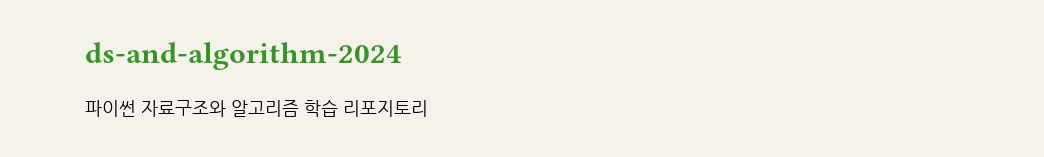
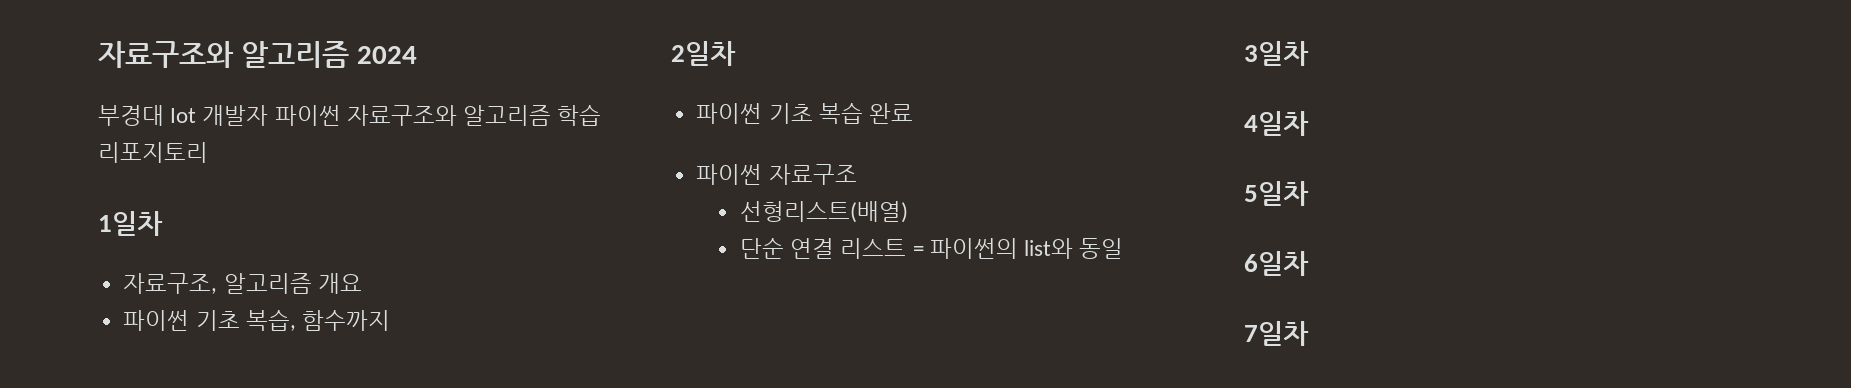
- ds-and-algorithm-2024
- 파이썬 자료구조와 알고리즘 학습 리포지토리
+ 자료구조와 알고리즘 2024
+ 부경대 Iot 개발자 파이썬 자료구조와 알고리즘 학습 리포지토리
+ 1일차
+ 자료구조, 알고리즘 개요
+ 파이썬 기초 복습, 함수까지
+ 2일차
+ 파이썬 기초 복습 완료
+ 파이썬 자료구조
+ 선형리스트(배열)
+ 단순 연결 리스트 = 파이썬의 list와 동일
+ 3일차
+ 4일차
+ 5일차
+ 6일차
+ 7일차

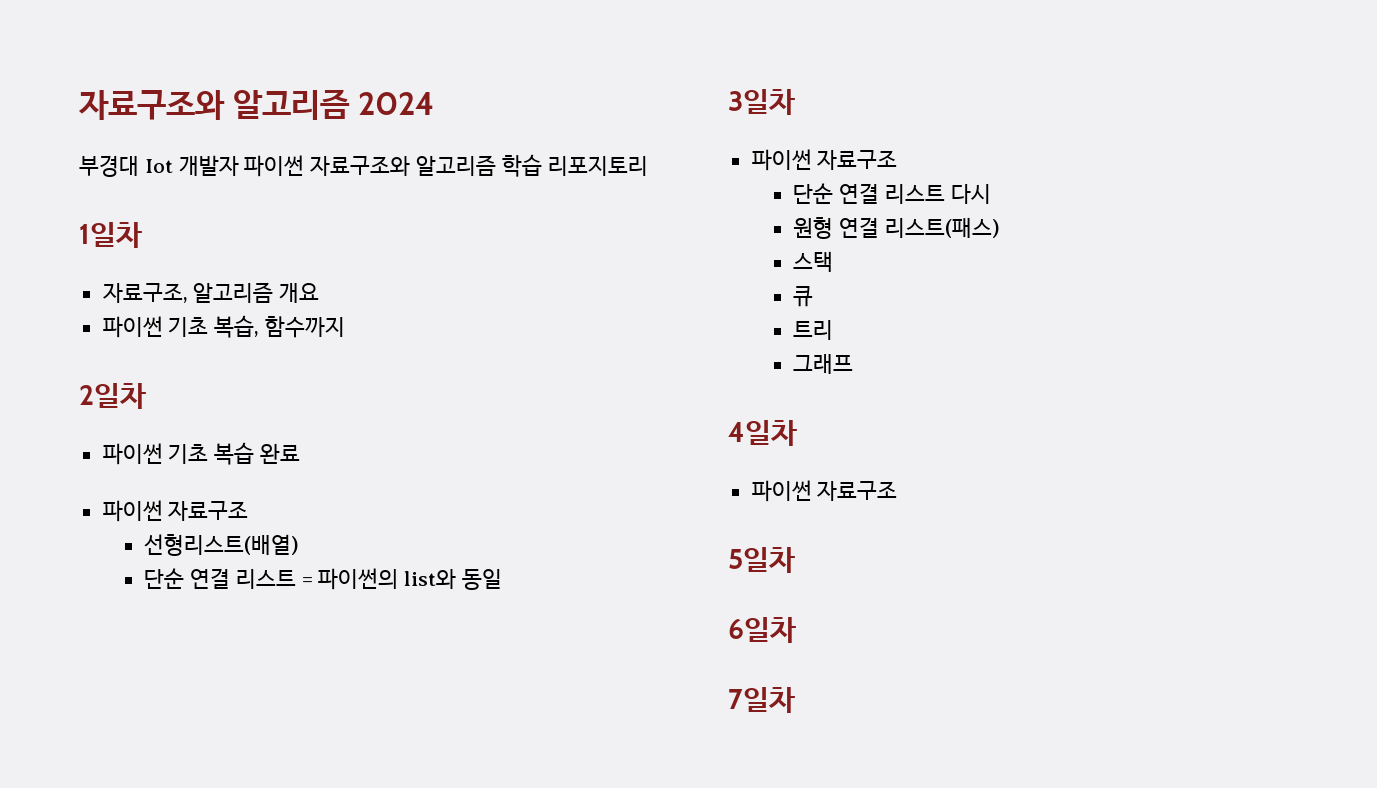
  3일차
+ 파이썬 자료구조
+ 단순 연결 리스트 다시
+ 원형 연결 리스트(패스)
+ 스택
+ 큐
+ 트리
+ 그래프
  4일차
+ 파이썬 자료구조

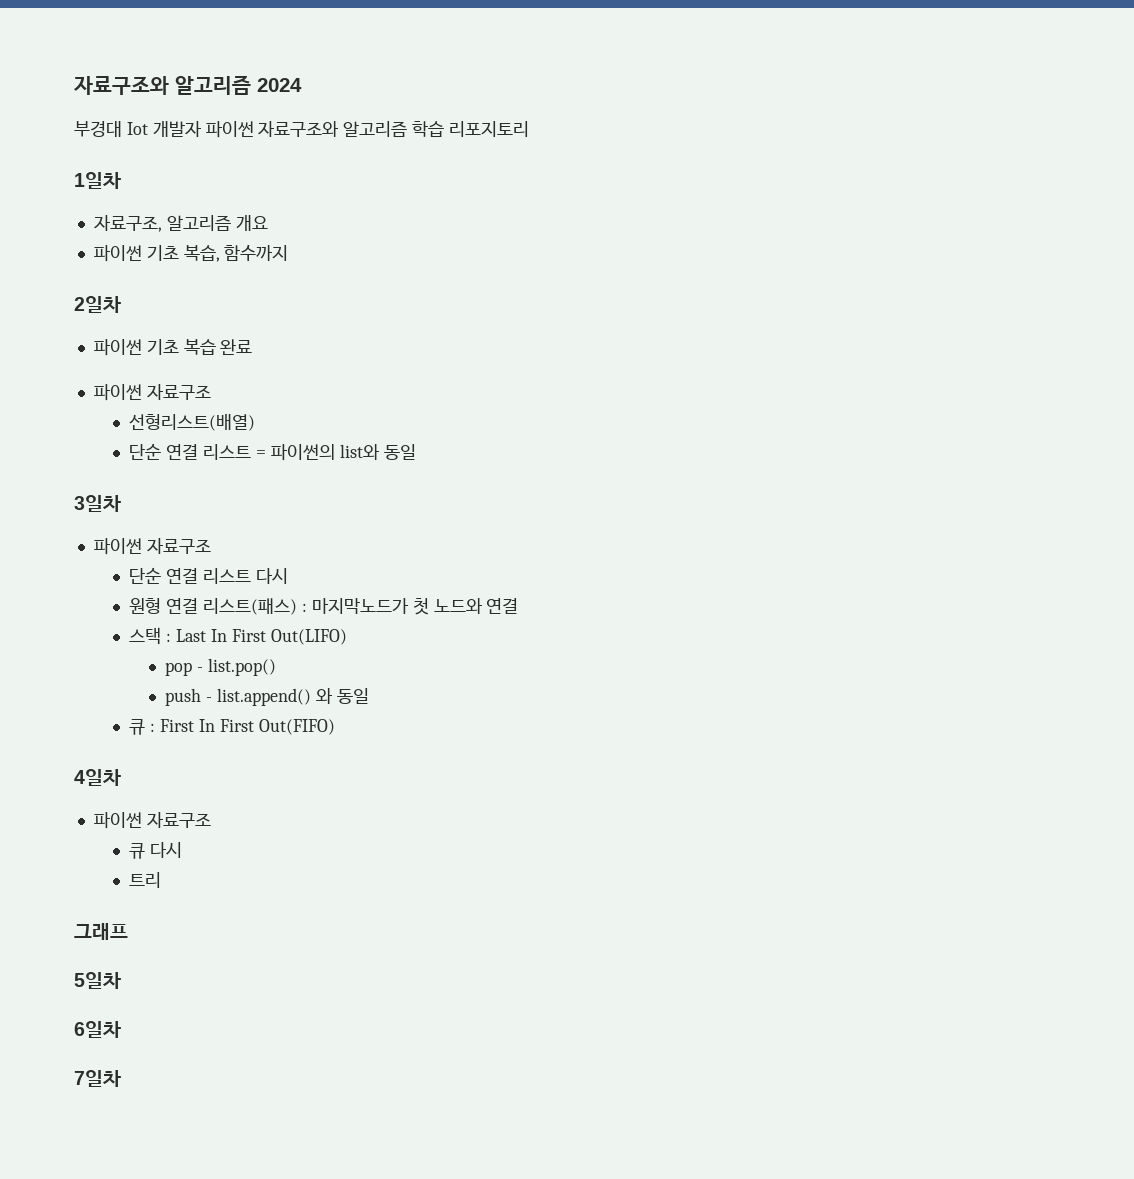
- 원형 연결 리스트(패스)
- 스택
- 큐
- 트리
- 그래프
+ 원형 연결 리스트(패스) : 마지막노드가 첫 노드와 연결
+ 스택 : Last In First Out(LIFO)
+ pop - list.pop()
+ push - list.append() 와 동일
+ 큐 : First In First Out(FIFO)
+ 큐 다시
+ 트리
+ 그래프

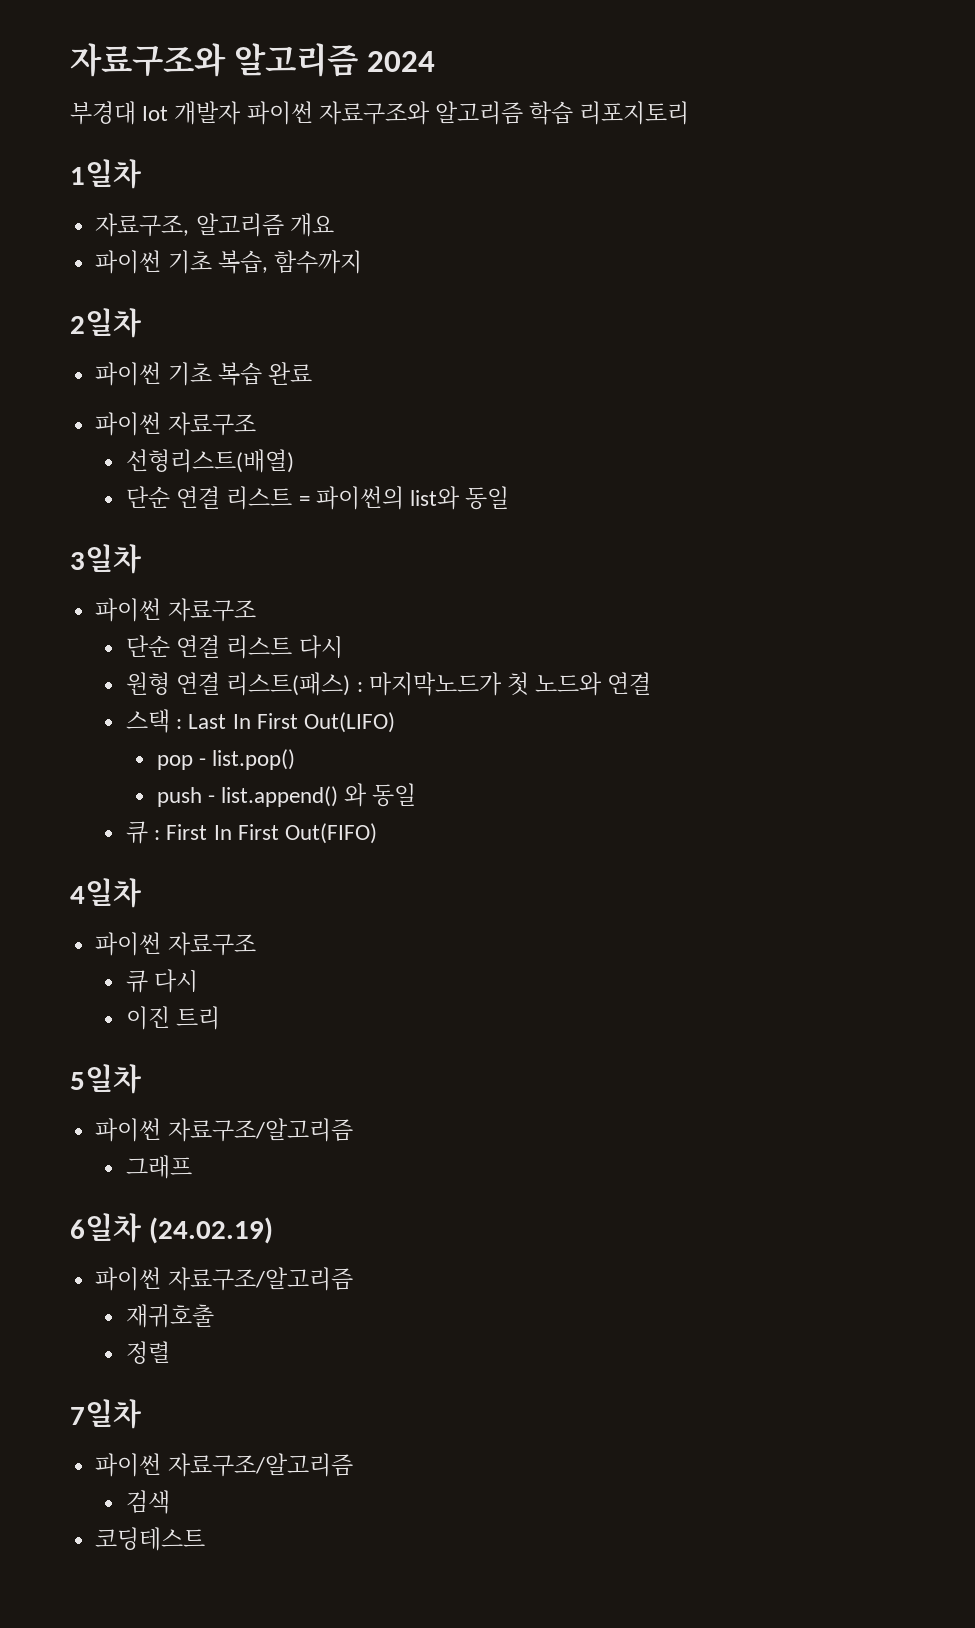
- 트리
+ 이진 트리
+ 5일차
+ 파이썬 자료구조/알고리즘
  그래프
- 5일차
- 6일차
+ 6일차 (24.02.19)
+ 파이썬 자료구조/알고리즘
+ 재귀호출
+ 정렬
  7일차
+ 파이썬 자료구조/알고리즘
+ 검색
+ 코딩테스트

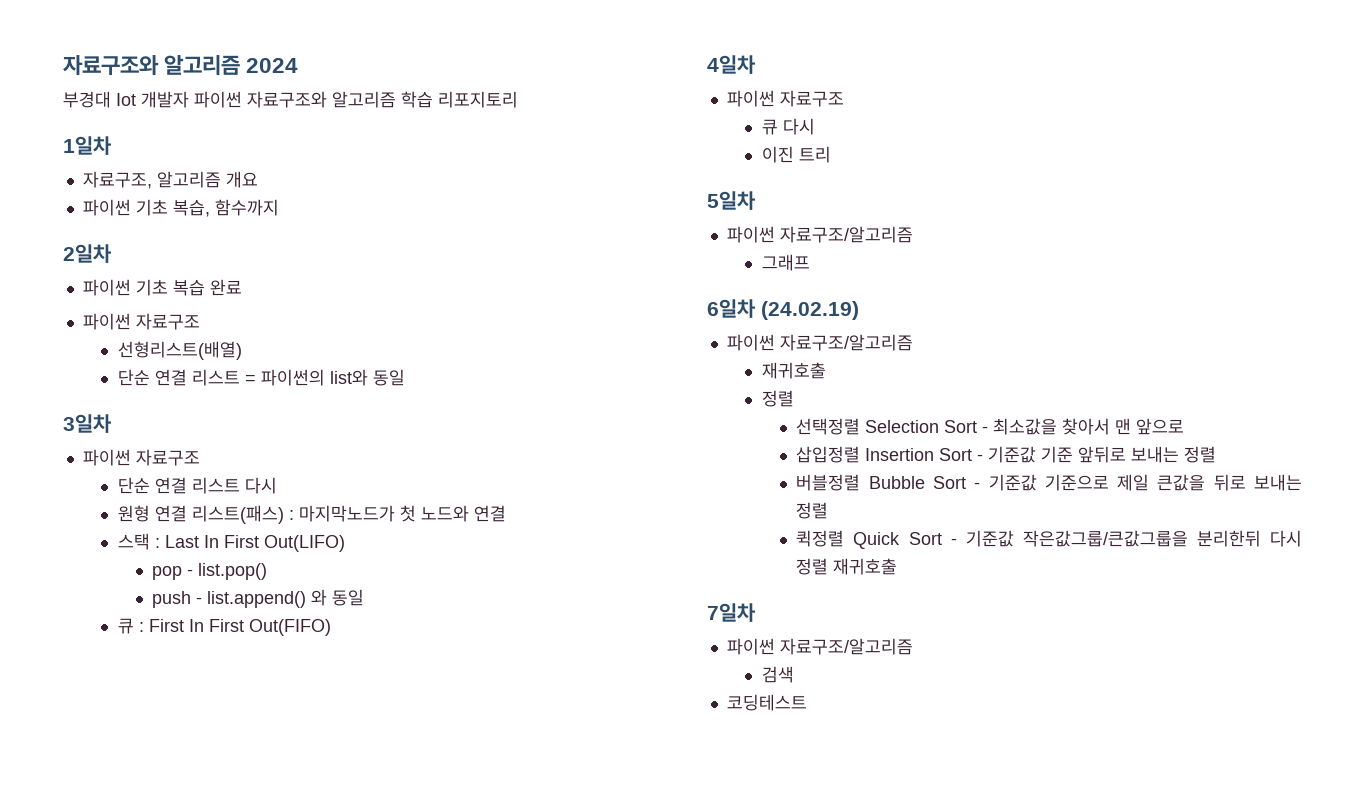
+ 선택정렬 Selection Sort - 최소값을 찾아서 맨 앞으로
+ 삽입정렬 Insertion Sort - 기준값 기준 앞뒤로 보내는 정렬
+ 버블정렬 Bubble Sort - 기준값 기준으로 제일 큰값을 뒤로 보내는 정렬
+ 퀵정렬 Quick Sort - 기준값 작은값그룹/큰값그룹을 분리한뒤 다시 정렬 재귀호출

